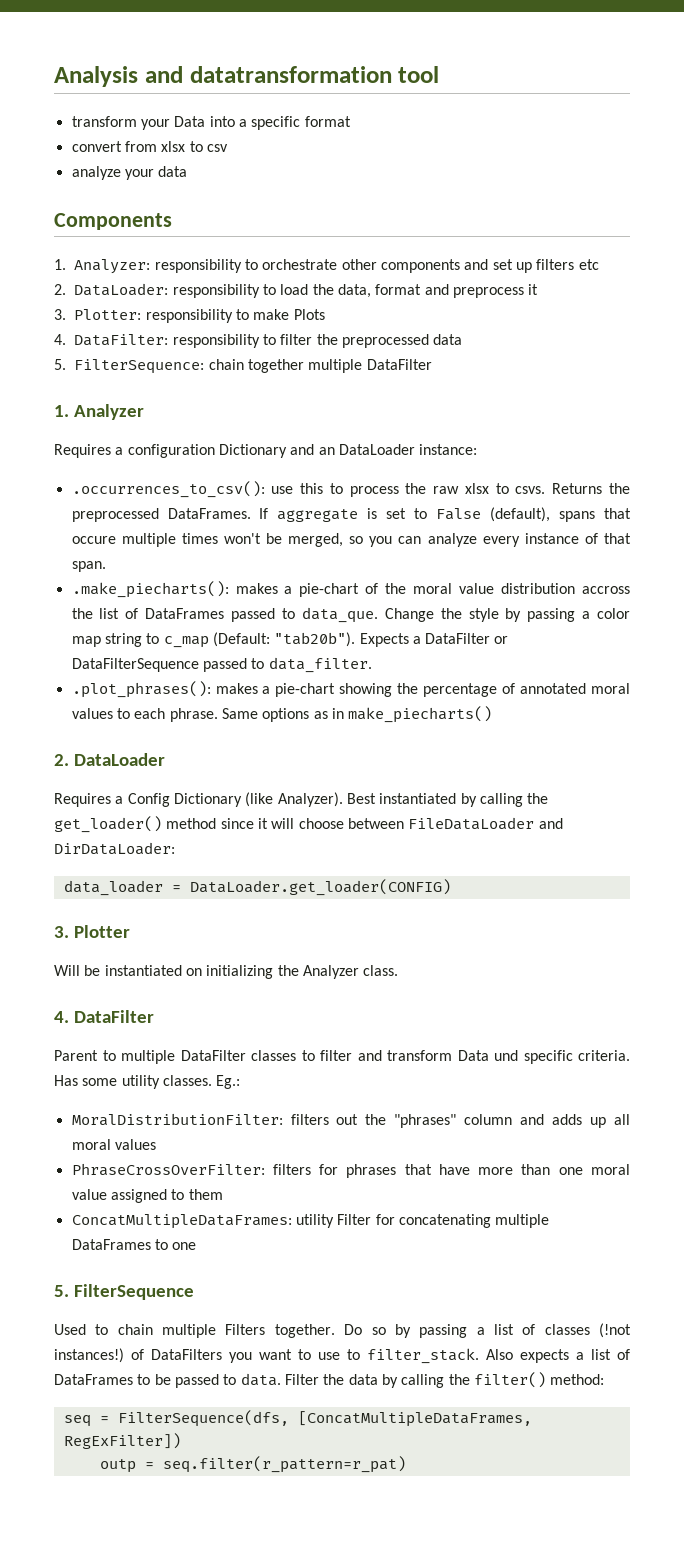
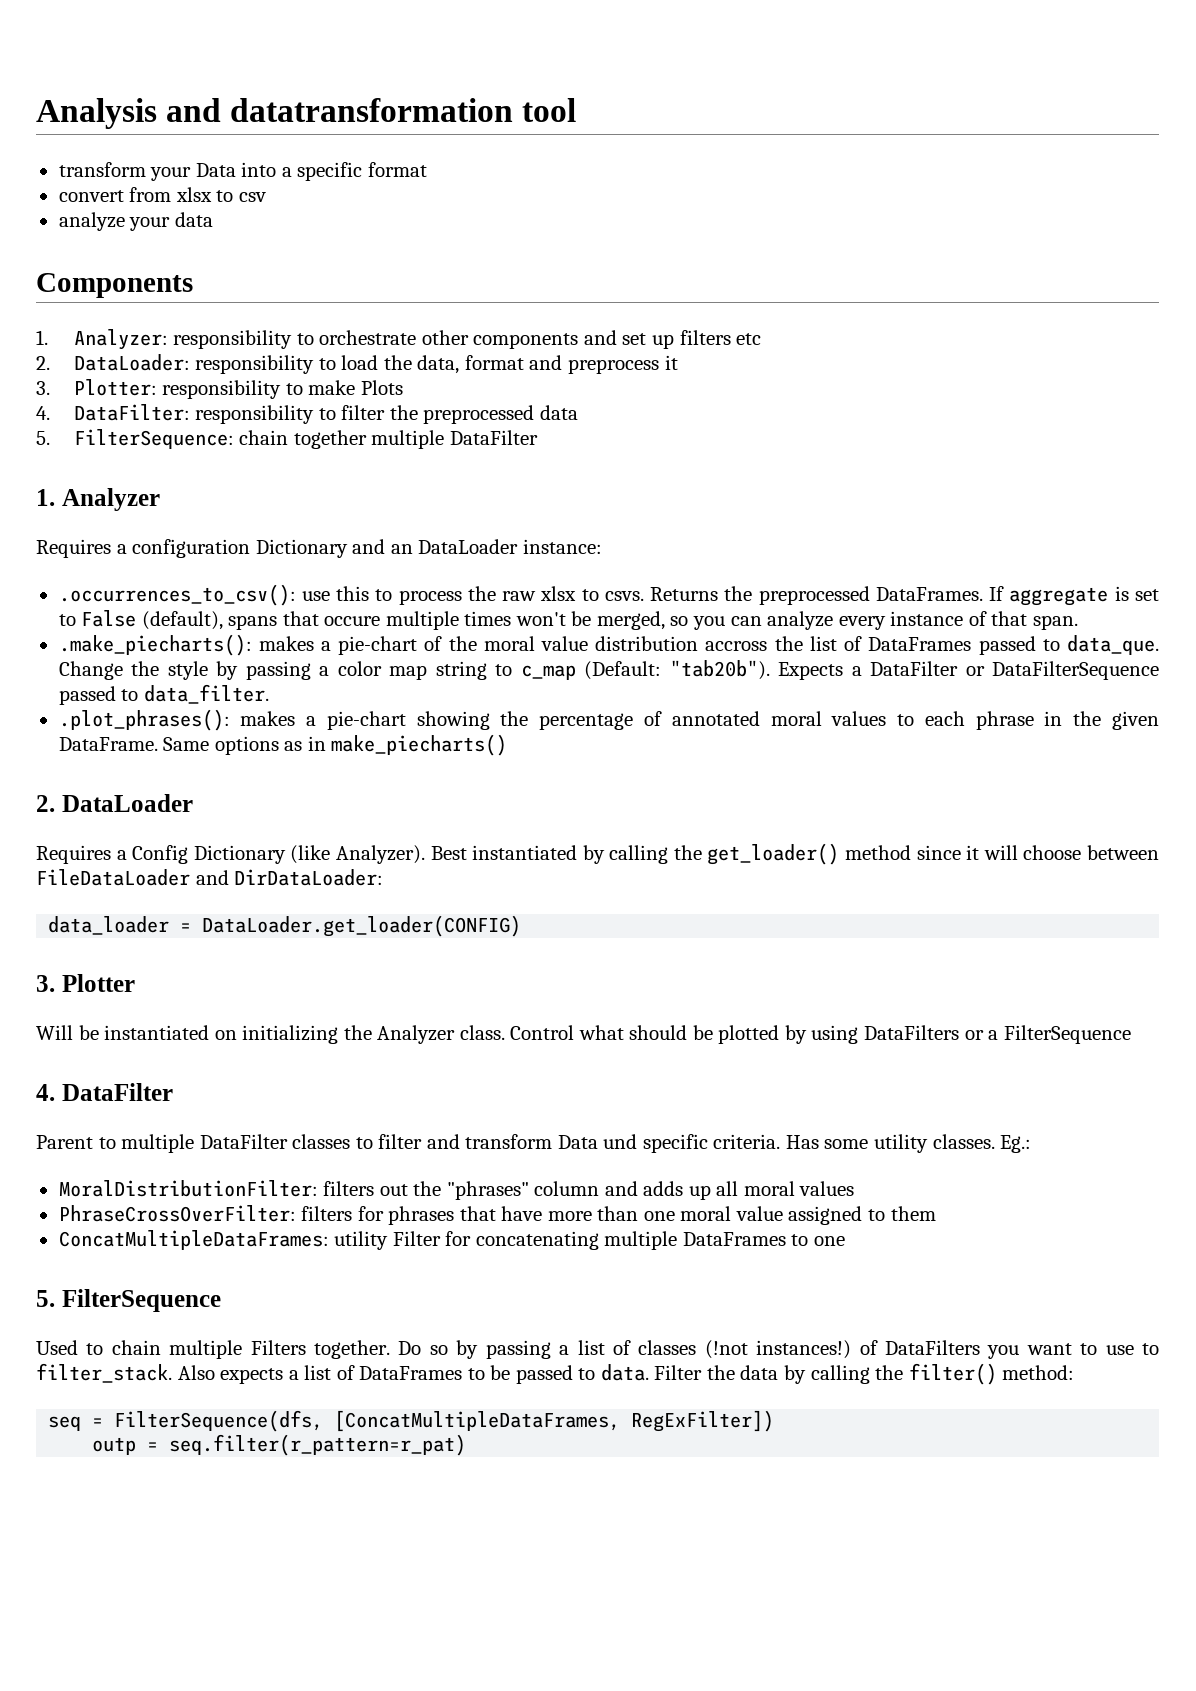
- .plot_phrases(): makes a pie-chart showing the percentage of annotated moral values to each phrase.
+ .plot_phrases(): makes a pie-chart showing the percentage of annotated moral values to each phrase in the given DataFrame.
+ Control what should be plotted by using DataFilters or a FilterSequence

